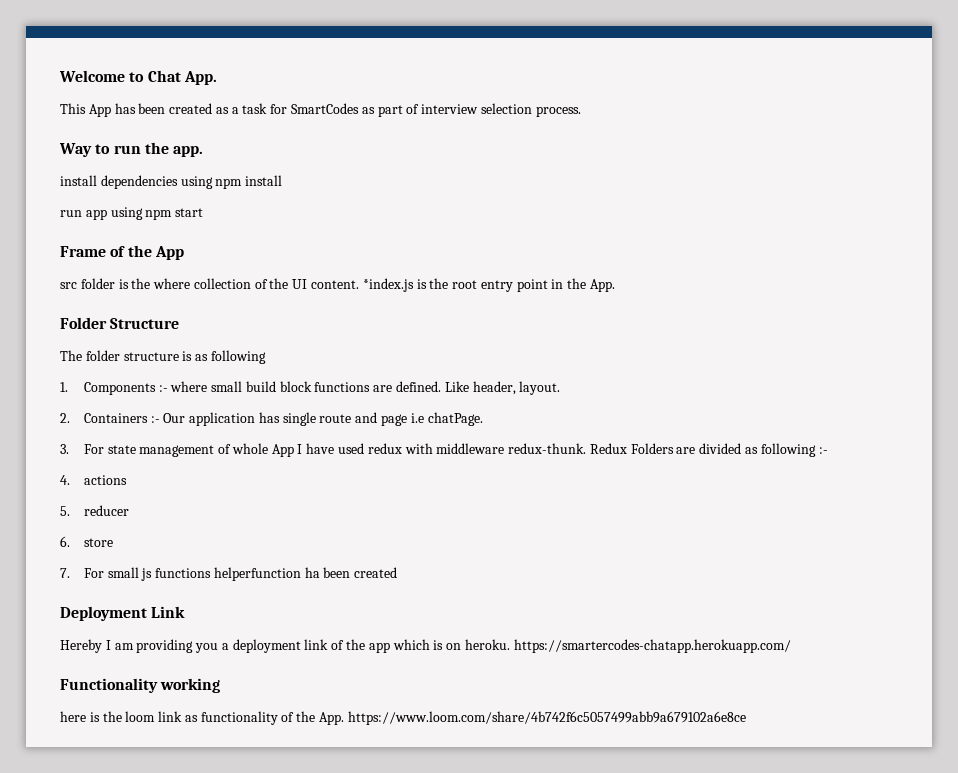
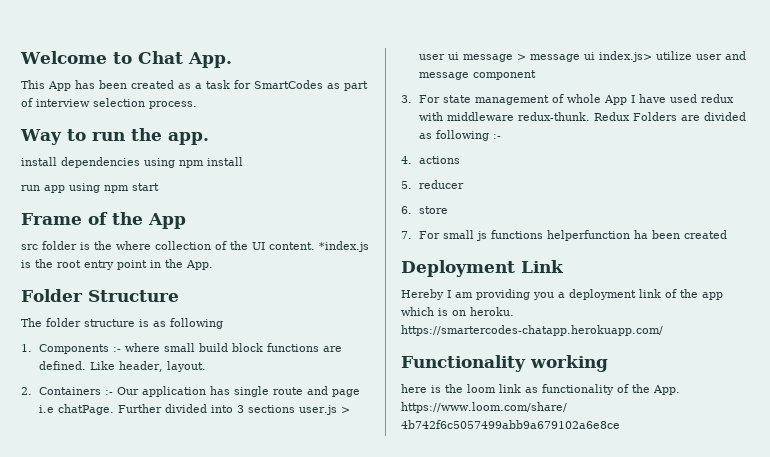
+ Further divided into 3 sections user.js > user ui message > message ui index.js> utilize user and message component

